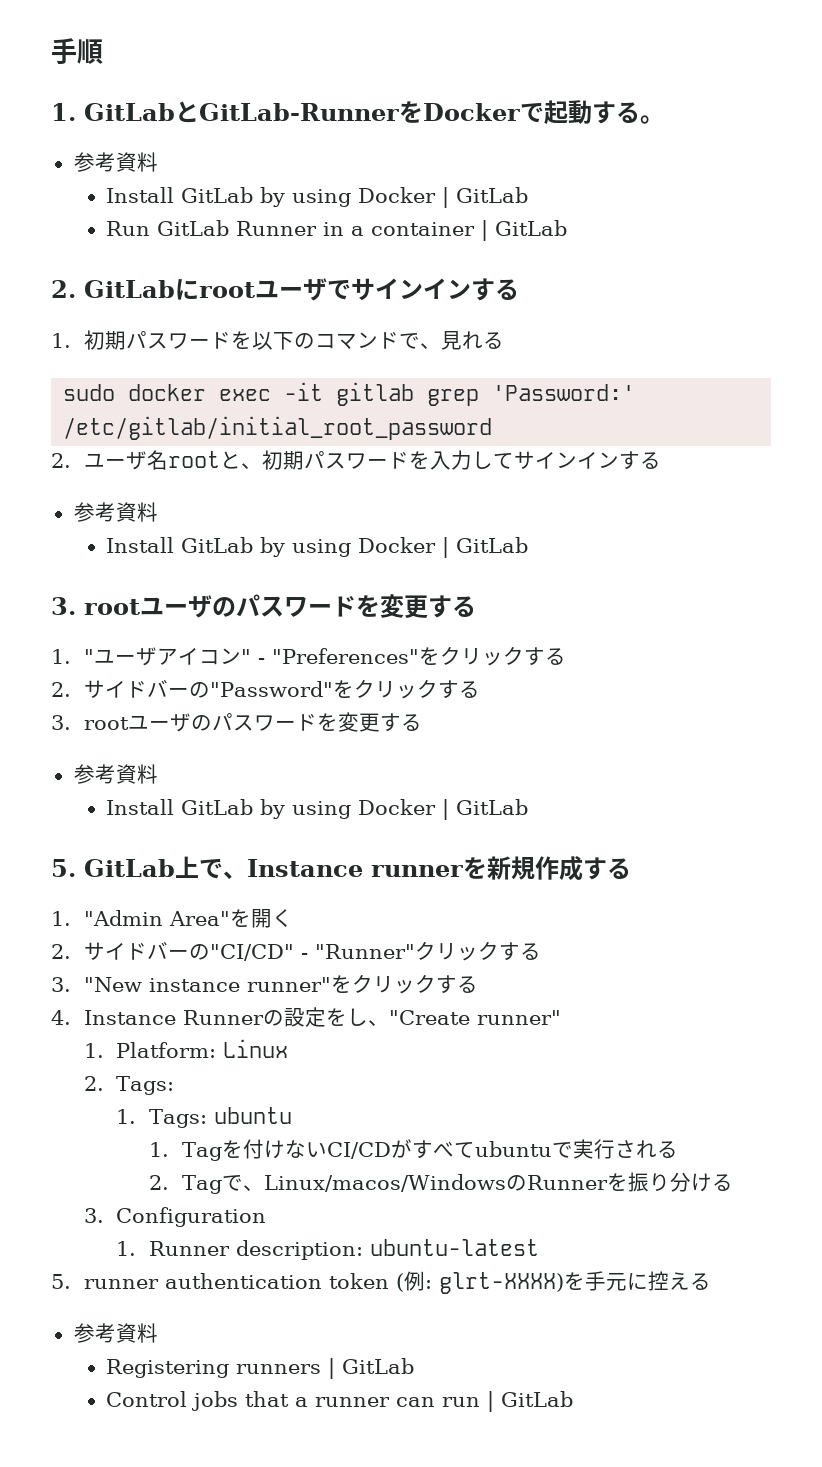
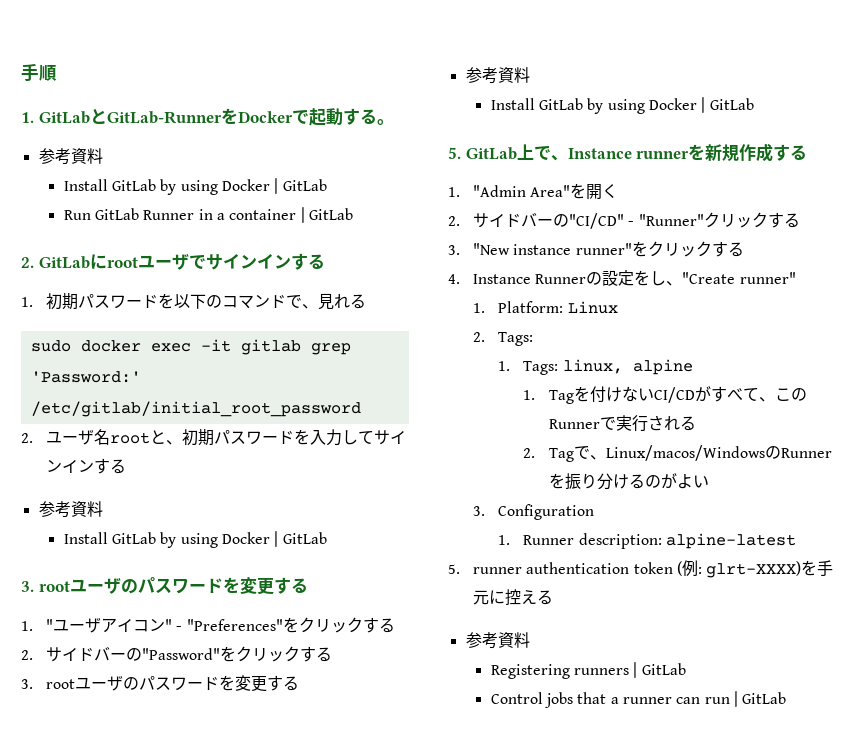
- 1. Tags: ubuntu
+ 1. Tags: linux, alpine
- 1. Tagを付けないCI/CDがすべてubuntuで実行される
+ 1. Tagを付けないCI/CDがすべて、このRunnerで実行される
- 2. Tagで、Linux/macos/WindowsのRunnerを振り分ける
+ 2. Tagで、Linux/macos/WindowsのRunnerを振り分けるのがよい
- 1. Runner description: ubuntu-latest
+ 1. Runner description: alpine-latest

